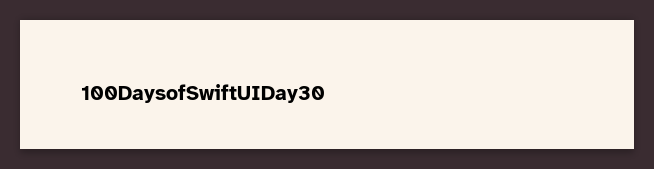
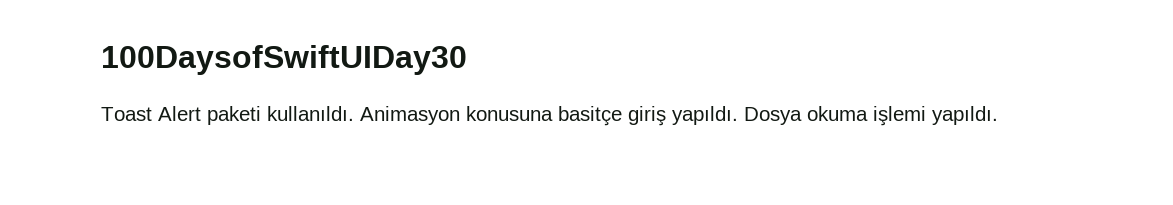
+ Toast Alert paketi kullanıldı. Animasyon konusuna basitçe giriş yapıldı. Dosya okuma işlemi yapıldı.

